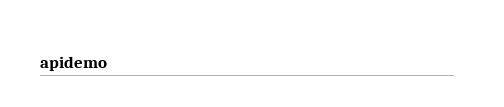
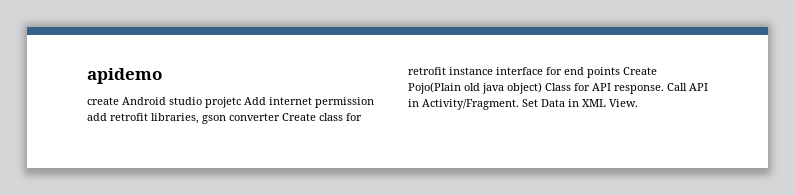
+ create Android studio projetc Add internet permission add retrofit libraries, gson converter Create class for retrofit instance interface for end points Create Pojo(Plain old java object) Class for API response. Call API in Activity/Fragment. Set Data in XML View.

